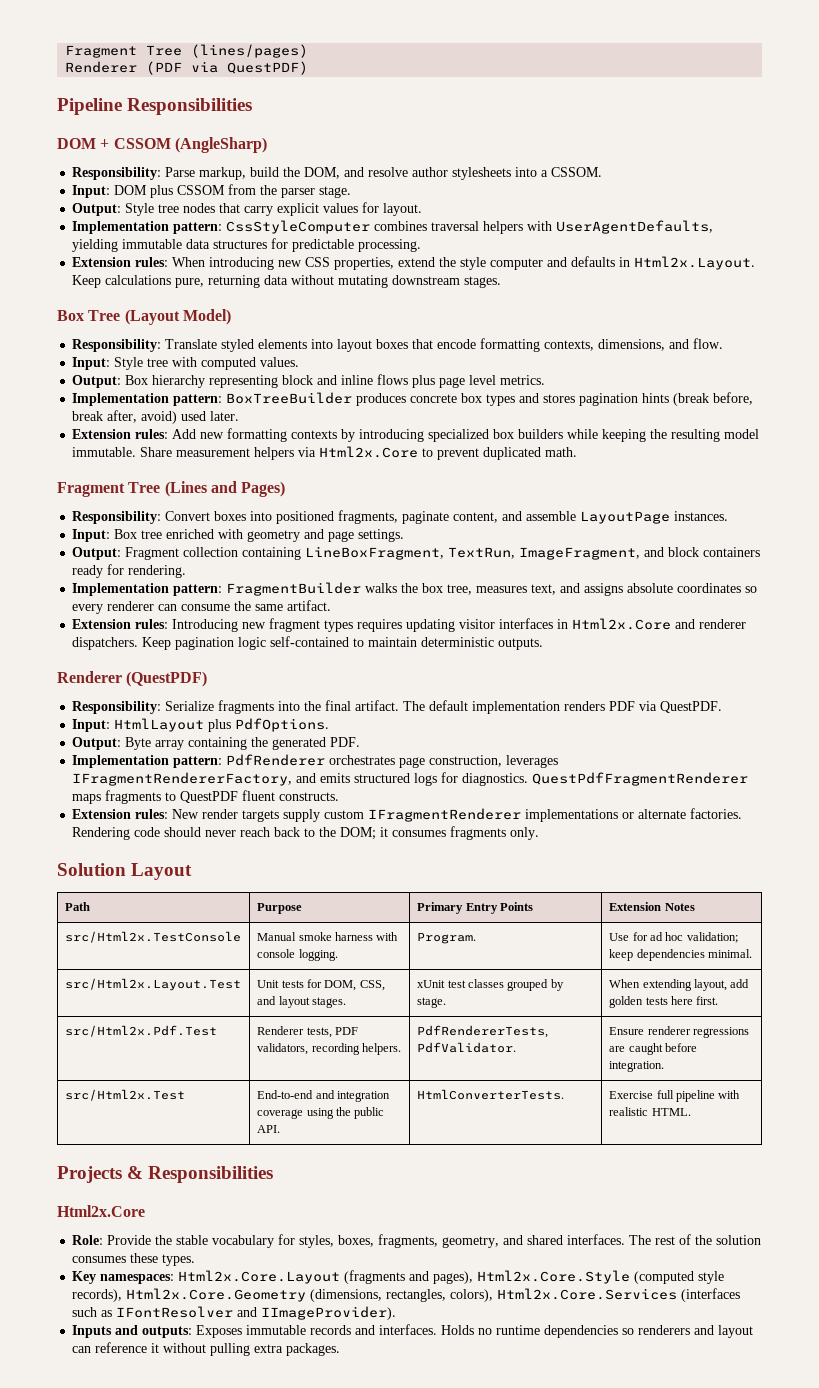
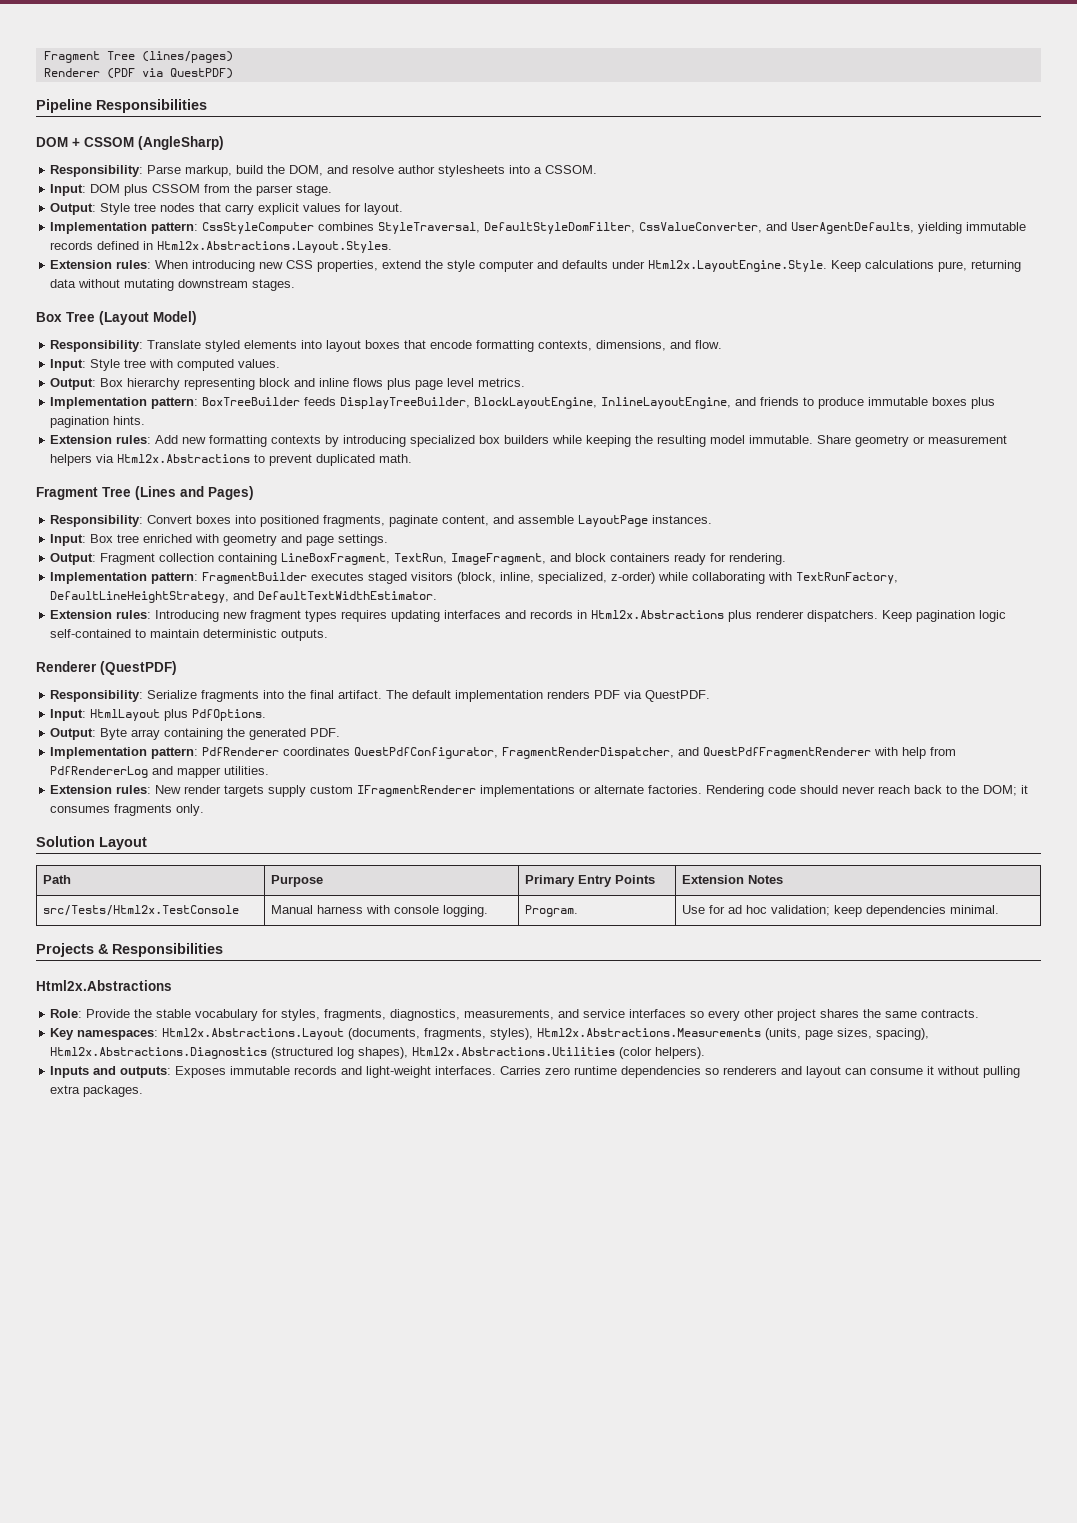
- Implementation pattern: CssStyleComputer combines traversal helpers with UserAgentDefaults, yielding immutable data structures for predictable processing.
+ Implementation pattern: CssStyleComputer combines StyleTraversal, DefaultStyleDomFilter, CssValueConverter, and UserAgentDefaults, yielding immutable records defined in Html2x.Abstractions.Layout.Styles.
- Extension rules: When introducing new CSS properties, extend the style computer and defaults in Html2x.Layout. Keep calculations pure, returning data without mutating downstream stages.
+ Extension rules: When introducing new CSS properties, extend the style computer and defaults under Html2x.LayoutEngine.Style. Keep calculations pure, returning data without mutating downstream stages.
- Implementation pattern: BoxTreeBuilder produces concrete box types and stores pagination hints (break before, break after, avoid) used later.
+ Implementation pattern: BoxTreeBuilder feeds DisplayTreeBuilder, BlockLayoutEngine, InlineLayoutEngine, and friends to produce immutable boxes plus pagination hints.
- Share measurement helpers via Html2x.Core to prevent duplicated math.
+ Share geometry or measurement helpers via Html2x.Abstractions to prevent duplicated math.
- Implementation pattern: FragmentBuilder walks the box tree, measures text, and assigns absolute coordinates so every renderer can consume the same artifact.
+ Implementation pattern: FragmentBuilder executes staged visitors (block, inline, specialized, z-order) while collaborating with TextRunFactory, DefaultLineHeightStrategy, and DefaultTextWidthEstimator.
- Extension rules: Introducing new fragment types requires updating visitor interfaces in Html2x.Core and renderer dispatchers.
+ Extension rules: Introducing new fragment types requires updating interfaces and records in Html2x.Abstractions plus renderer dispatchers.
- Implementation pattern: PdfRenderer orchestrates page construction, leverages IFragmentRendererFactory, and emits structured logs for diagnostics. QuestPdfFragmentRenderer maps fragments to QuestPDF fluent constructs.
+ Implementation pattern: PdfRenderer coordinates QuestPdfConfigurator, FragmentRenderDispatcher, and QuestPdfFragmentRenderer with help from PdfRendererLog and mapper utilities.
- src/Html2x.TestConsole | Manual smoke harness with console logging. | Program. | Use for ad hoc validation; keep dependencies minimal.
+ src/Tests/Html2x.TestConsole | Manual harness with console logging. | Program. | Use for ad hoc validation; keep dependencies minimal.
- src/Html2x.Layout.Test | Unit tests for DOM, CSS, and layout stages. | xUnit test classes grouped by stage. | When extending layout, add golden tests here first.
- src/Html2x.Pdf.Test | Renderer tests, PDF validators, recording helpers. | PdfRendererTests, PdfValidator. | Ensure renderer regressions are caught before integration.
- src/Html2x.Test | End-to-end and integration coverage using the public API. | HtmlConverterTests. | Exercise full pipeline with realistic HTML.
  Projects & Responsibilities
- Html2x.Core
+ Html2x.Abstractions
- Role: Provide the stable vocabulary for styles, boxes, fragments, geometry, and shared interfaces. The rest of the solution consumes these types.
- Key namespaces: Html2x.Core.Layout (fragments and pages), Html2x.Core.Style (computed style records), Html2x.Core.Geometry (dimensions, rectangles, colors), Html2x.Core.Services (interfaces such as IFontResolver and IImageProvider).
+ Role: Provide the stable vocabulary for styles, fragments, diagnostics, measurements, and service interfaces so every other project shares the same contracts.
+ Key namespaces: Html2x.Abstractions.Layout (documents, fragments, styles), Html2x.Abstractions.Measurements (units, page sizes, spacing), Html2x.Abstractions.Diagnostics (structured log shapes), Html2x.Abstractions.Utilities (color helpers).
- Inputs and outputs: Exposes immutable records and interfaces. Holds no runtime dependencies so renderers and layout can reference it without pulling extra packages.
+ Inputs and outputs: Exposes immutable records and light-weight interfaces. Carries zero runtime dependencies so renderers and layout can consume it without pulling extra packages.

